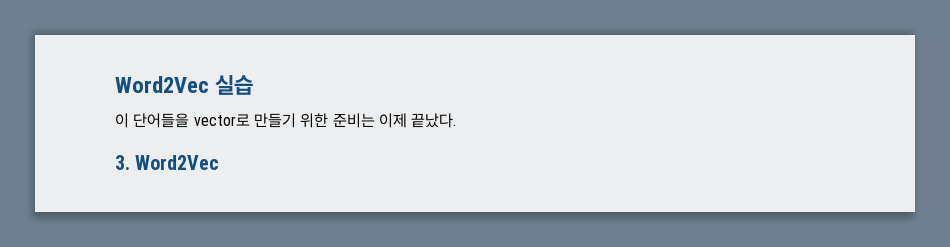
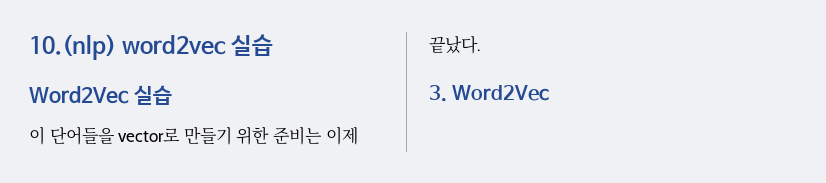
+ 10.(nlp) word2vec 실습

